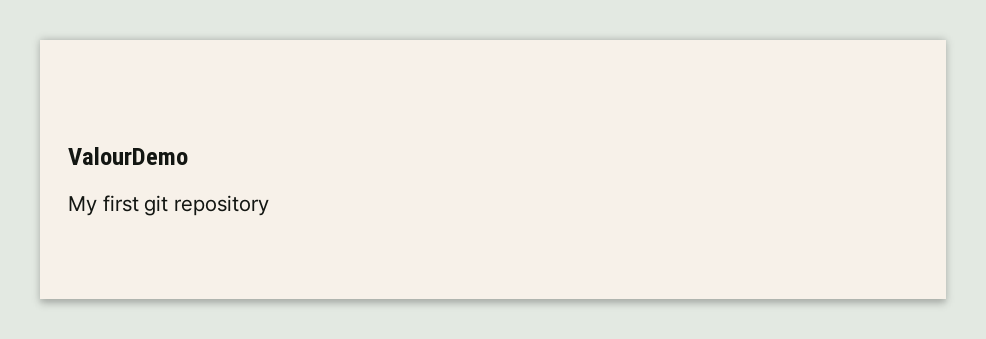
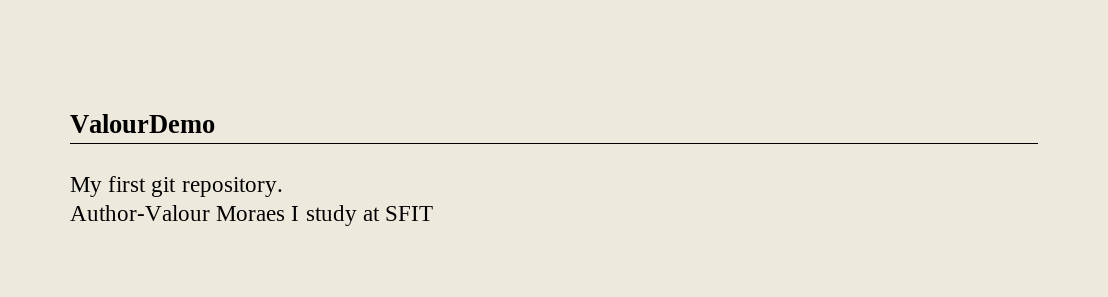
- My first git repository
+ My first git repository.
+ Author-Valour Moraes I study at SFIT

